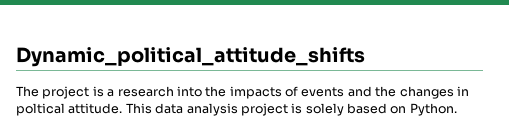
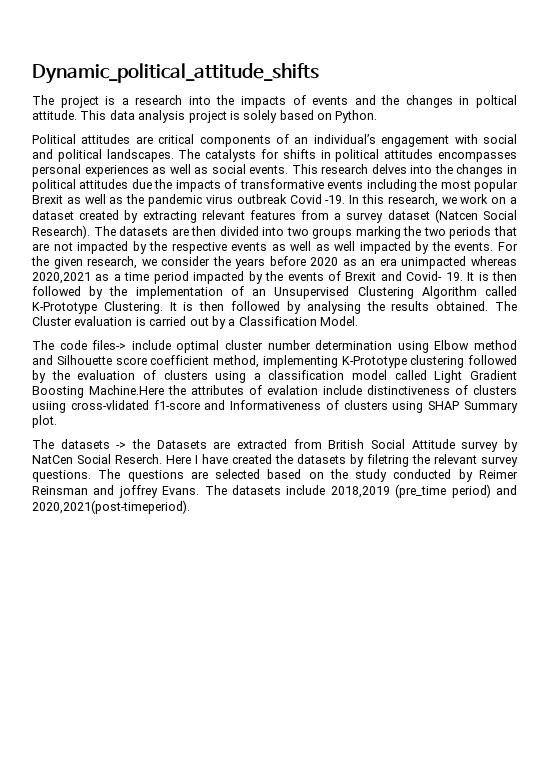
+ Political attitudes are critical components of an individual’s engagement with social and political landscapes. The catalysts for shifts in political attitudes encompasses personal experiences as well as social events. This research delves into the changes in political attitudes due the impacts of transformative events including the most popular Brexit as well as the pandemic virus outbreak Covid -19. In this research, we work on a dataset created by extracting relevant features from a survey dataset (Natcen Social Research). The datasets are then divided into two groups marking the two periods that are not impacted by the respective events as well as well impacted by the events. For the given research, we consider the years before 2020 as an era unimpacted whereas 2020,2021 as a time period impacted by the events of Brexit and Covid- 19. It is then followed by the implementation of an Unsupervised Clustering Algorithm called K-Prototype Clustering. It is then followed by analysing the results obtained. The Cluster evaluation is carried out by a Classification Model.
+ The code files-> include optimal cluster number determination using Elbow method and Silhouette score coefficient method, implementing K-Prototype clustering followed by the evaluation of clusters using a classification model called Light Gradient Boosting Machine.Here the attributes of evalation include distinctiveness of clusters usiing cross-vlidated f1-score and Informativeness of clusters using SHAP Summary plot.
+ The datasets -> the Datasets are extracted from British Social Attitude survey by NatCen Social Reserch. Here I have created the datasets by filetring the relevant survey questions. The questions are selected based on the study conducted by Reimer Reinsman and joffrey Evans. The datasets include 2018,2019 (pre_time period) and 2020,2021(post-timeperiod).

